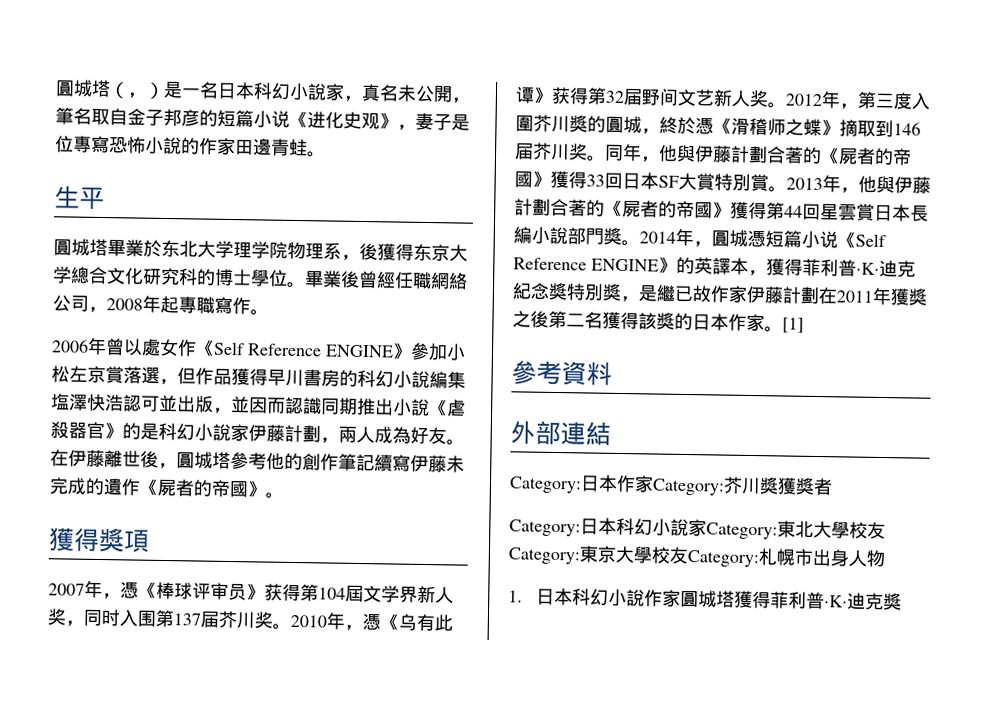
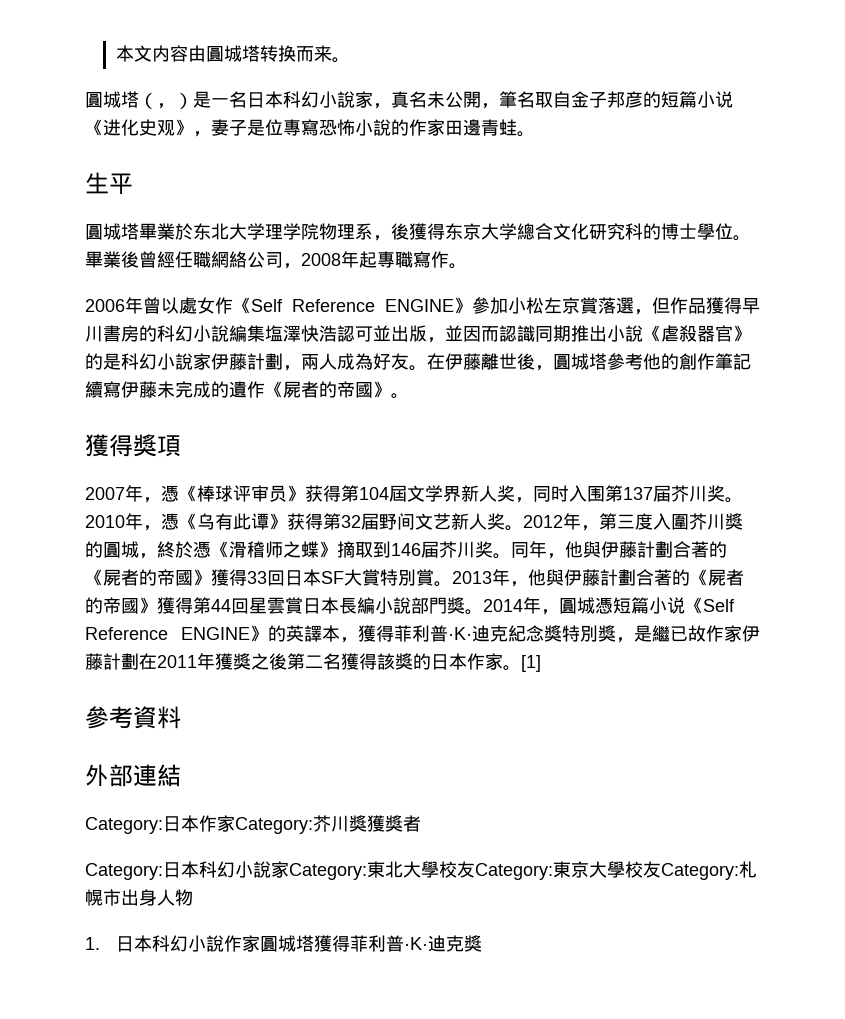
+ 本文内容由圓城塔转换而来。

